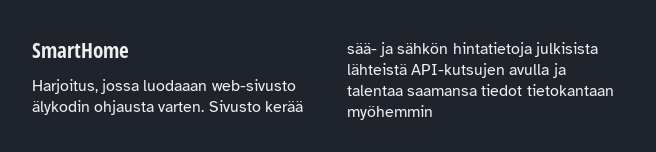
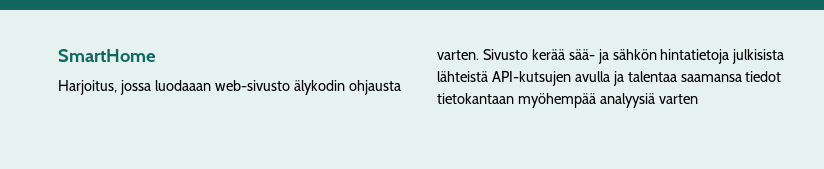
- Sivusto kerää sää- ja sähkön hintatietoja julkisista lähteistä API-kutsujen avulla ja talentaa saamansa tiedot tietokantaan myöhemmin
+ Sivusto kerää sää- ja sähkön hintatietoja julkisista lähteistä API-kutsujen avulla ja talentaa saamansa tiedot tietokantaan myöhempää analyysiä varten

